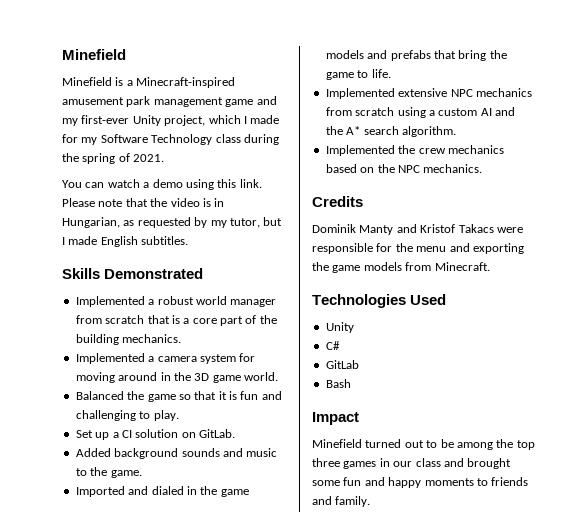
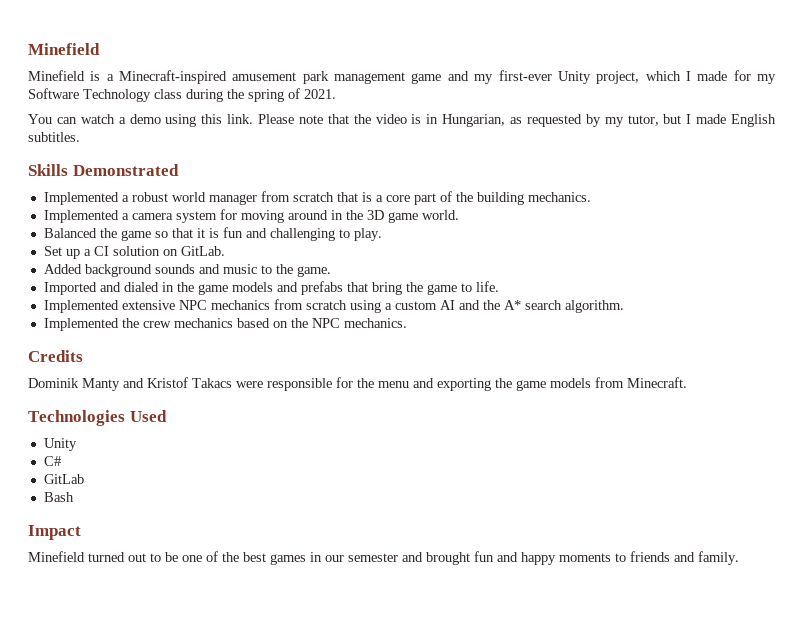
- Minefield turned out to be among the top three games in our class and brought some fun and happy moments to friends and family.
+ Minefield turned out to be one of the best games in our semester and brought fun and happy moments to friends and family.

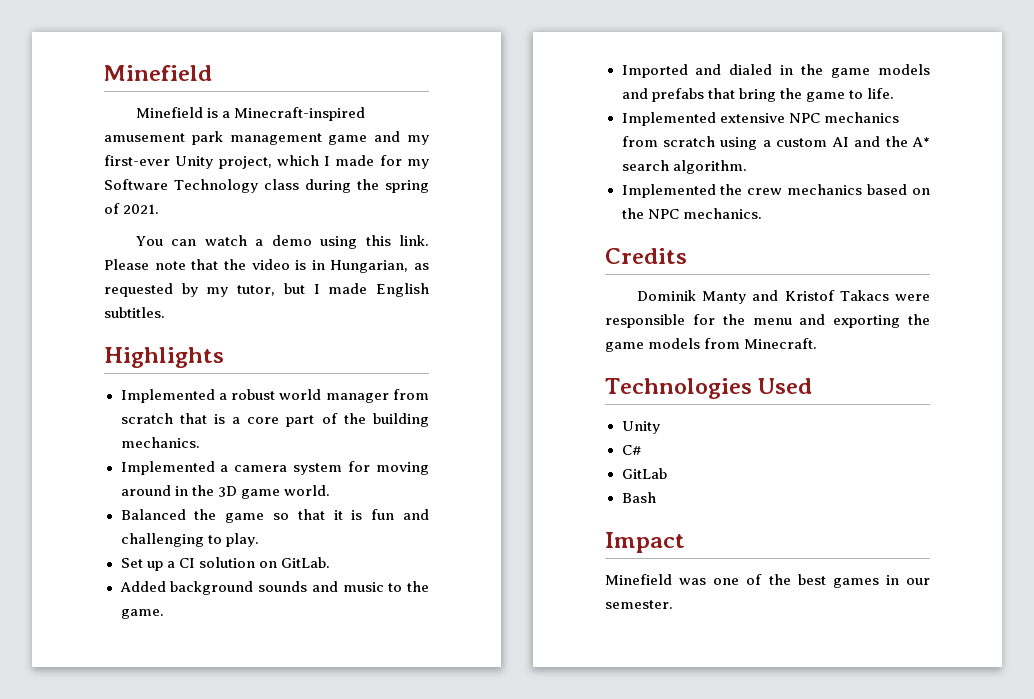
- Skills Demonstrated
+ Highlights
- Minefield turned out to be one of the best games in our semester and brought fun and happy moments to friends and family.
+ Minefield was one of the best games in our semester.

